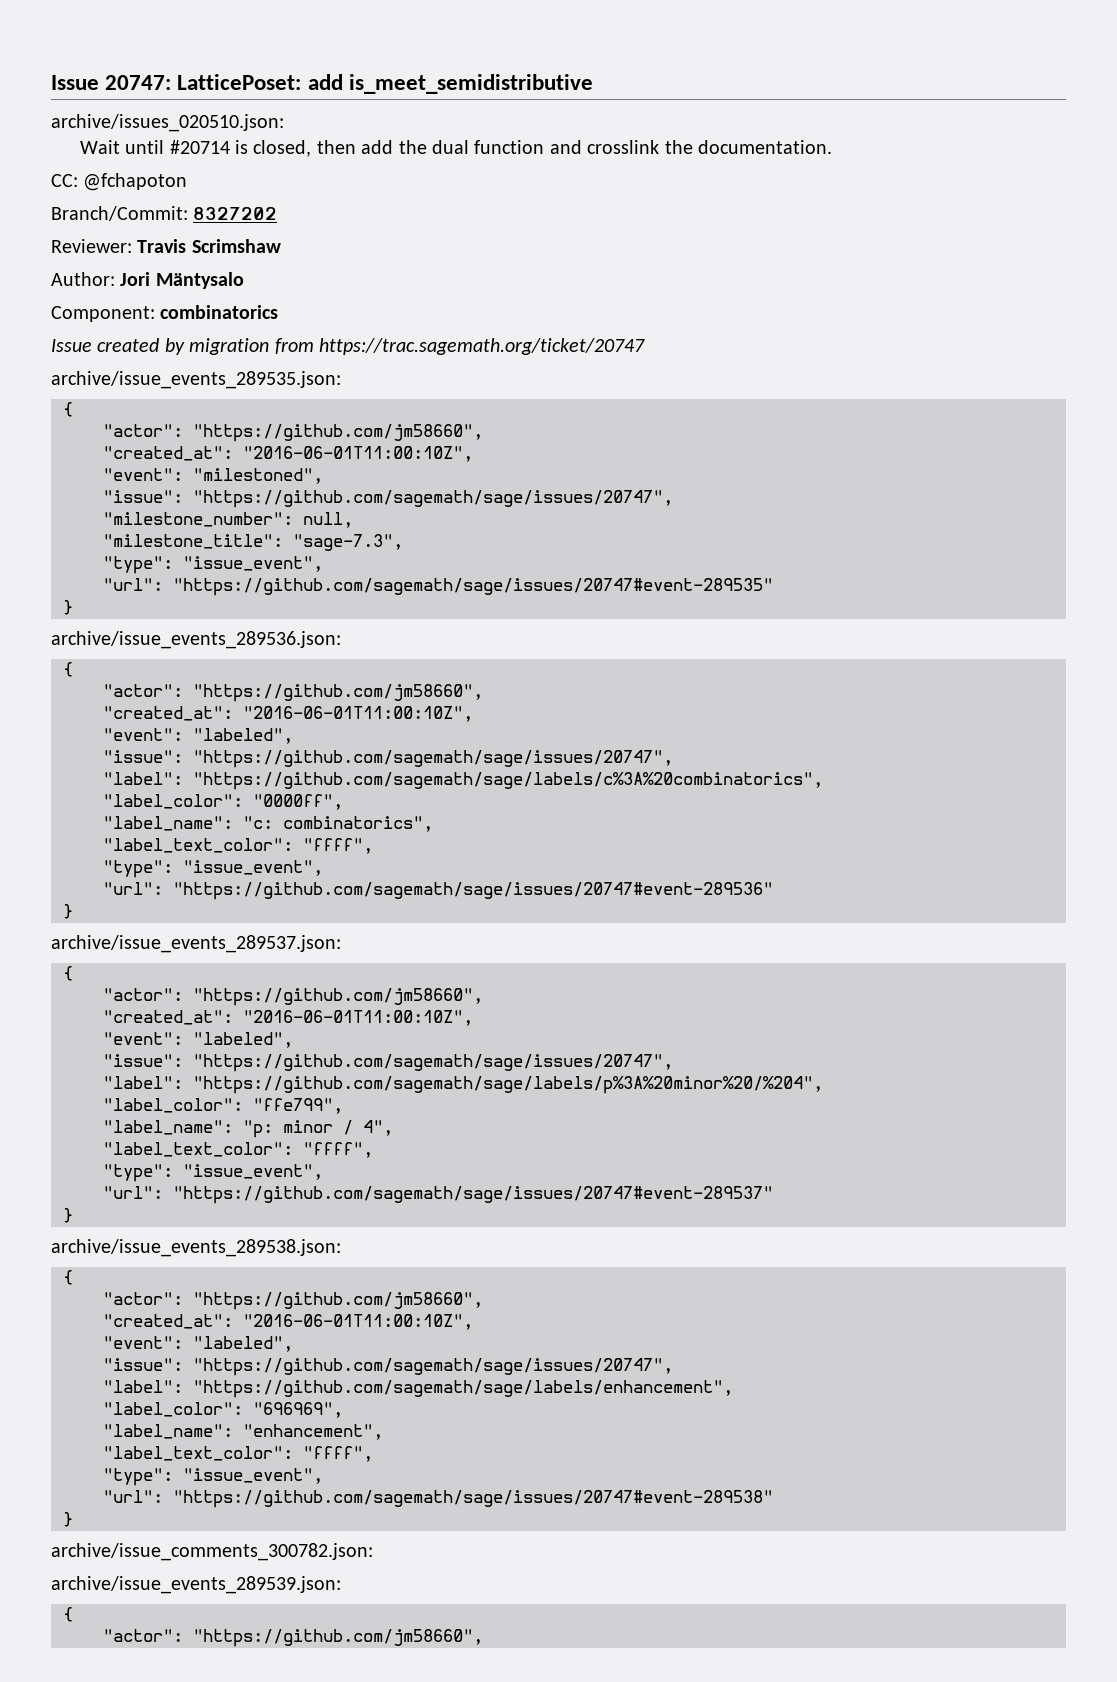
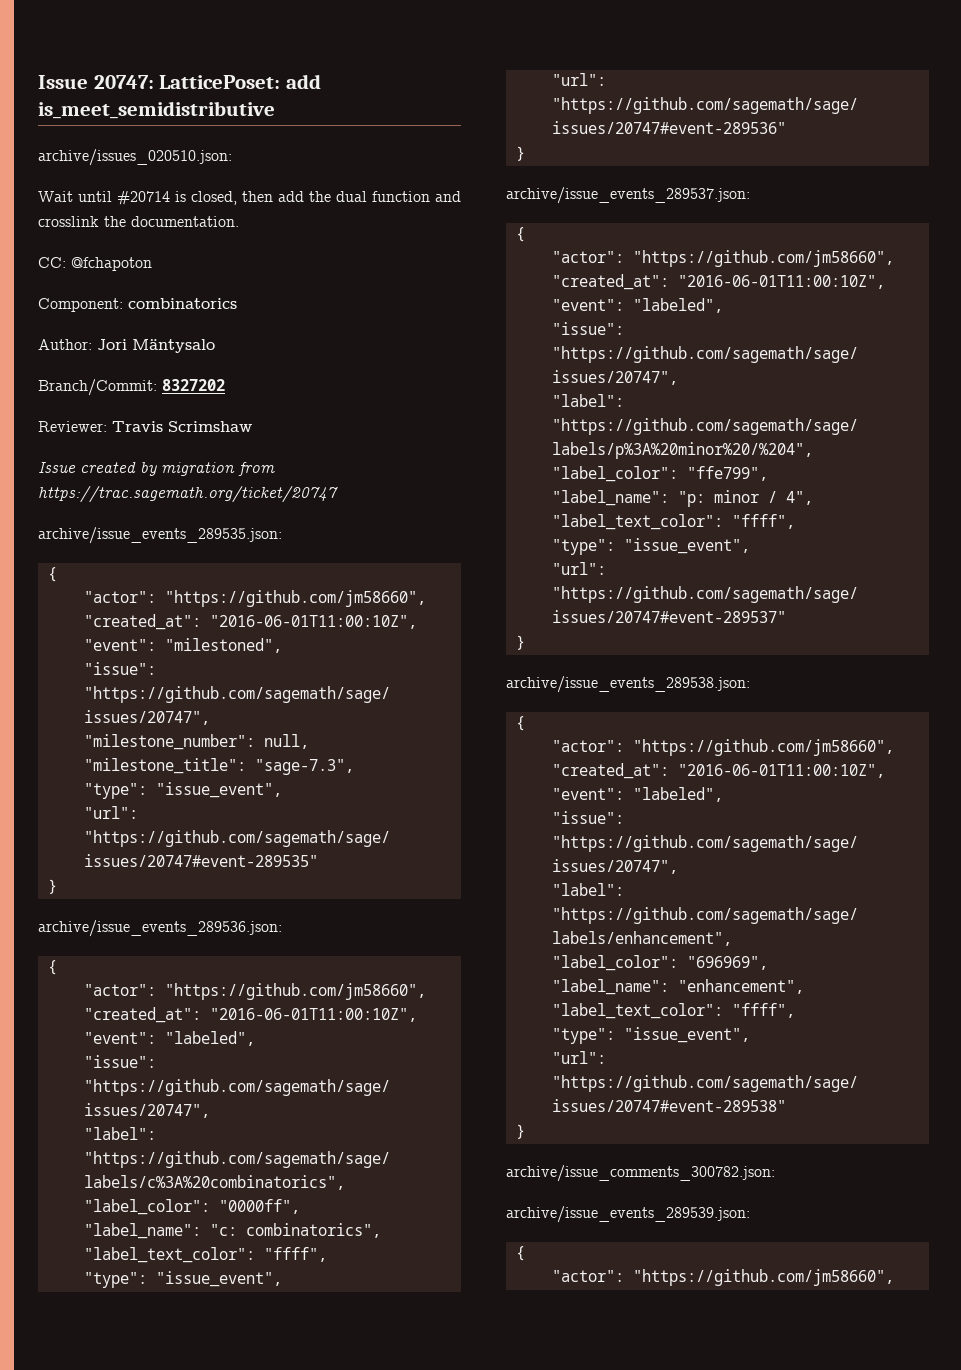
+ Component: combinatorics
+ Author: Jori Mäntysalo
- Author: Jori Mäntysalo
- Component: combinatorics

